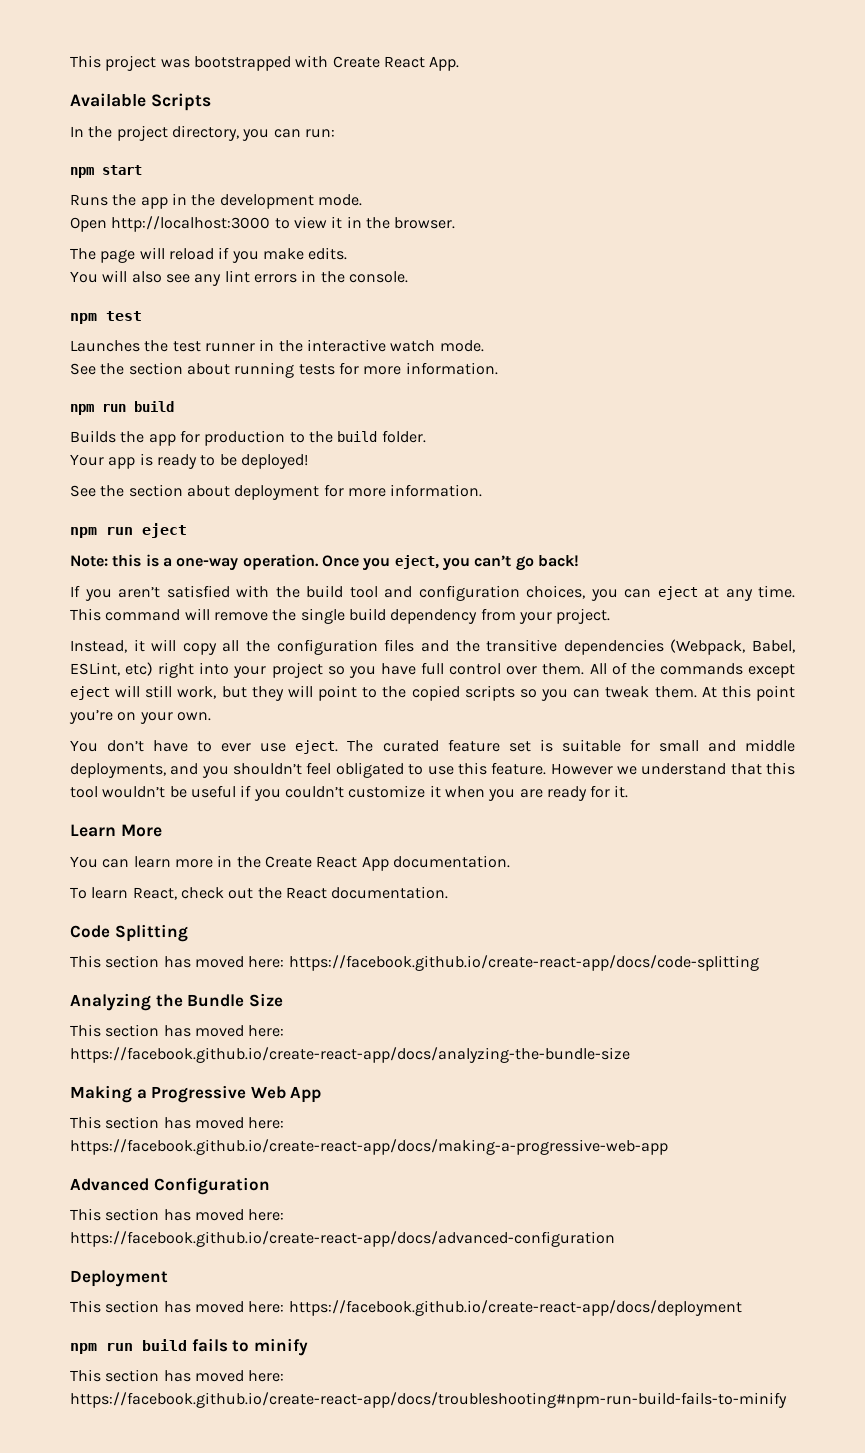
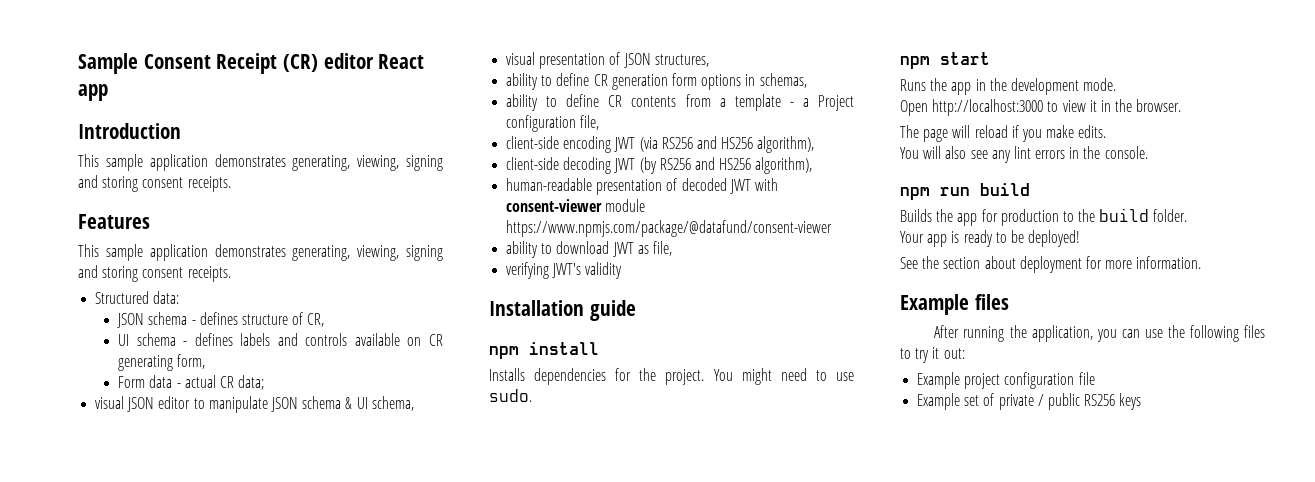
- This project was bootstrapped with Create React App.
- Available Scripts
- In the project directory, you can run:
+ Sample Consent Receipt (CR) editor React app
+ Introduction
+ This sample application demonstrates generating, viewing, signing and storing consent receipts.
+ Features
+ This sample application demonstrates generating, viewing, signing and storing consent receipts.
+ Structured data:
+ JSON schema - defines structure of CR,
+ UI schema - defines labels and controls available on CR generating form,
+ Form data - actual CR data;
+ visual JSON editor to manipulate JSON schema & UI schema,
+ visual presentation of JSON structures,
+ ability to define CR generation form options in schemas,
+ ability to define CR contents from a template - a Project configuration file,
+ client-side encoding JWT (via RS256 and HS256 algorithm),
+ client-side decoding JWT (by RS256 and HS256 algorithm),
+ human-readable presentation of decoded JWT with consent-viewer module https://www.npmjs.com/package/@datafund/consent-viewer
+ ability to download JWT as file,
+ verifying JWT's validity
+ Installation guide
+ npm install
+ Installs dependencies for the project. You might need to use sudo.
- npm test
- Launches the test runner in the interactive watch mode.
- See the section about running tests for more information.
- npm run eject
- Note: this is a one-way operation. Once you eject, you can’t go back!
- If you aren’t satisfied with the build tool and configuration choices, you can eject at any time. This command will remove the single build dependency from your project.
- Instead, it will copy all the configuration files and the transitive dependencies (Webpack, Babel, ESLint, etc) right into your project so you have full control over them. All of the commands except eject will still work, but they will point to the copied scripts so you can tweak them. At this point you’re on your own.
- You don’t have to ever use eject. The curated feature set is suitable for small and middle deployments, and you shouldn’t feel obligated to use this feature. However we understand that this tool wouldn’t be useful if you couldn’t customize it when you are ready for it.
- Learn More
- You can learn more in the Create React App documentation.
- To learn React, check out the React documentation.
- Code Splitting
- This section has moved here: https://facebook.github.io/create-react-app/docs/code-splitting
- Analyzing the Bundle Size
- This section has moved here: https://facebook.github.io/create-react-app/docs/analyzing-the-bundle-size
- Making a Progressive Web App
- This section has moved here: https://facebook.github.io/create-react-app/docs/making-a-progressive-web-app
- Advanced Configuration
- This section has moved here: https://facebook.github.io/create-react-app/docs/advanced-configuration
- Deployment
- This section has moved here: https://facebook.github.io/create-react-app/docs/deployment
- npm run build fails to minify
- This section has moved here: https://facebook.github.io/create-react-app/docs/troubleshooting#npm-run-build-fails-to-minify
+ Example files
+ After running the application, you can use the following files to try it out:
+ Example project configuration file
+ Example set of private / public RS256 keys

